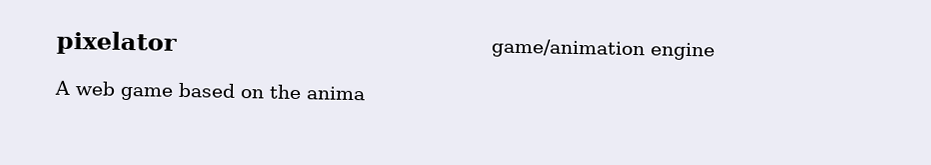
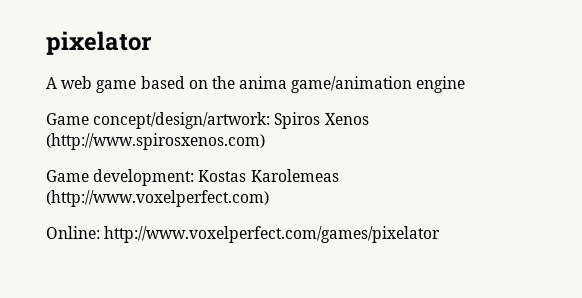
+ Game concept/design/artwork: Spiros Xenos (http://www.spirosxenos.com)
+ Game development: Kostas Karolemeas (http://www.voxelperfect.com)
+ Online: http://www.voxelperfect.com/games/pixelator

